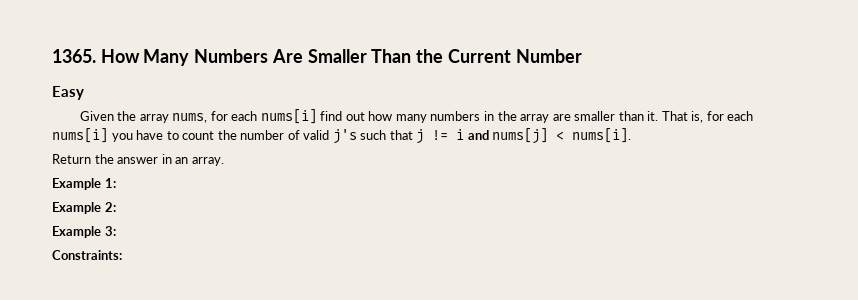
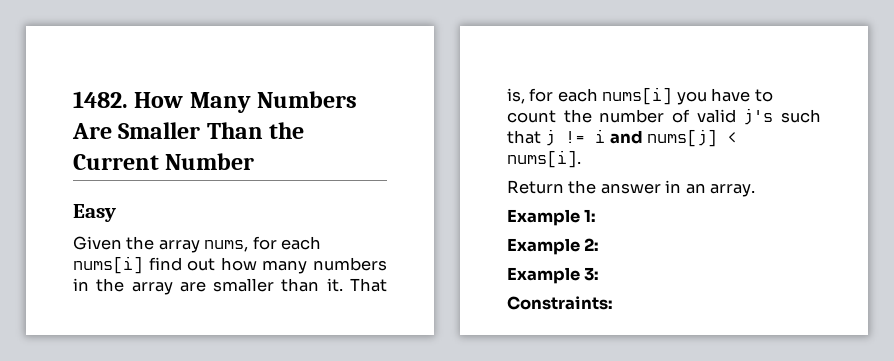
- 1365.
+ 1482.

